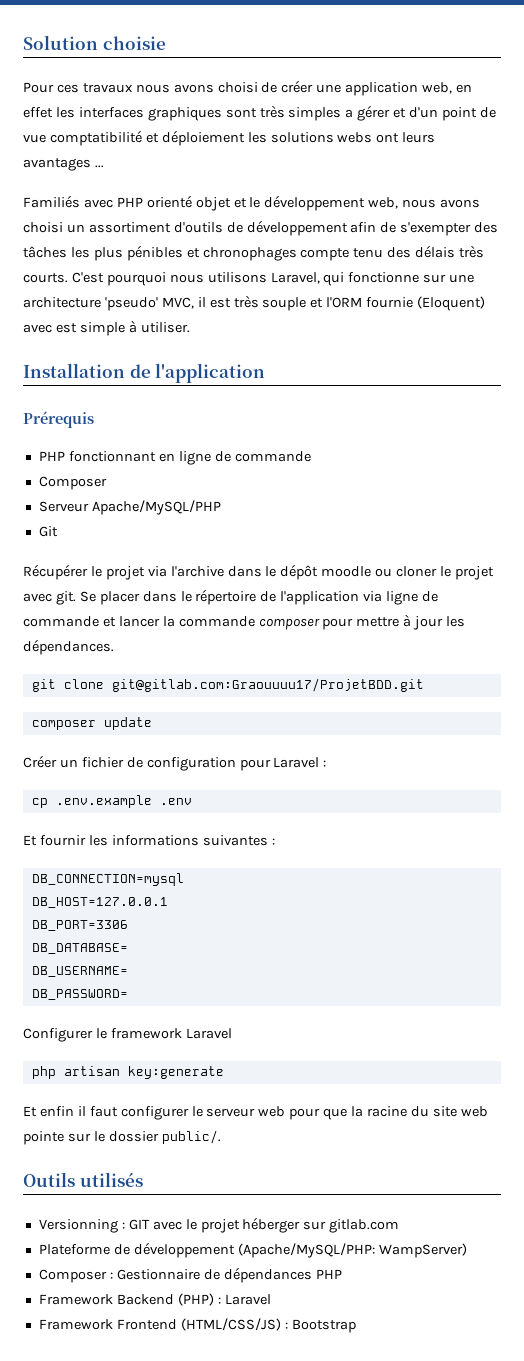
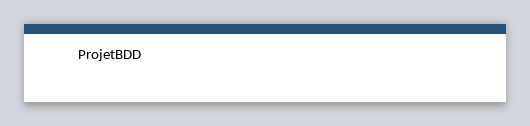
- Solution choisie
- Pour ces travaux nous avons choisi de créer une application web, en effet les interfaces graphiques sont très simples a gérer et d'un point de vue comptatibilité et déploiement les solutions webs ont leurs avantages ...
- Familiés avec PHP orienté objet et le développement web, nous avons choisi un assortiment d'outils de développement afin de s'exempter des tâches les plus pénibles et chronophages compte tenu des délais très courts. C'est pourquoi nous utilisons Laravel, qui fonctionne sur une architecture 'pseudo' MVC, il est très souple et l'ORM fournie (Eloquent) avec est simple à utiliser.
- Installation de l'application
- Prérequis
- PHP fonctionnant en ligne de commande
- Composer
- Serveur Apache/MySQL/PHP
- Git
- Récupérer le projet via l'archive dans le dépôt moodle ou cloner le projet avec git. Se placer dans le répertoire de l'application via ligne de commande et lancer la commande composer pour mettre à jour les dépendances.
- git clone git@gitlab.com:Graouuuu17/ProjetBDD.git
- composer update
- Créer un fichier de configuration pour Laravel :
- cp .env.example .env
- Et fournir les informations suivantes :
- DB_CONNECTION=mysql
- DB_HOST=127.0.0.1
- DB_PORT=3306
- DB_DATABASE=
- DB_USERNAME=
- DB_PASSWORD=
- Configurer le framework Laravel
- php artisan key:generate
- Et enfin il faut configurer le serveur web pour que la racine du site web pointe sur le dossier public/.
- Outils utilisés
- Versionning : GIT avec le projet héberger sur gitlab.com
- Plateforme de développement (Apache/MySQL/PHP: WampServer)
- Composer : Gestionnaire de dépendances PHP
- Framework Backend (PHP) : Laravel
- Framework Frontend (HTML/CSS/JS) : Bootstrap
+ ProjetBDD

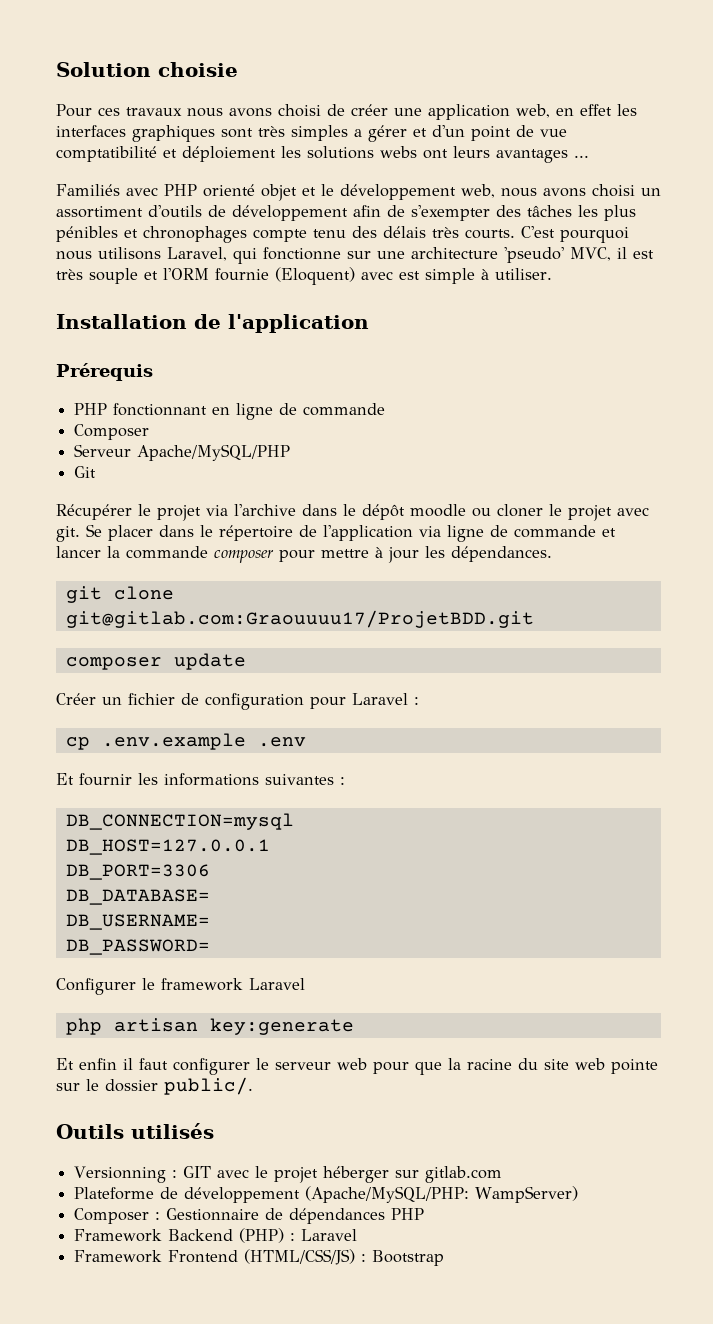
- ProjetBDD
+ Solution choisie
+ Pour ces travaux nous avons choisi de créer une application web, en effet les interfaces graphiques sont très simples a gérer et d'un point de vue comptatibilité et déploiement les solutions webs ont leurs avantages ...
+ Familiés avec PHP orienté objet et le développement web, nous avons choisi un assortiment d'outils de développement afin de s'exempter des tâches les plus pénibles et chronophages compte tenu des délais très courts. C'est pourquoi nous utilisons Laravel, qui fonctionne sur une architecture 'pseudo' MVC, il est très souple et l'ORM fournie (Eloquent) avec est simple à utiliser.
+ Installation de l'application
+ Prérequis
+ PHP fonctionnant en ligne de commande
+ Composer
+ Serveur Apache/MySQL/PHP
+ Git
+ Récupérer le projet via l'archive dans le dépôt moodle ou cloner le projet avec git. Se placer dans le répertoire de l'application via ligne de commande et lancer la commande composer pour mettre à jour les dépendances.
+ git clone git@gitlab.com:Graouuuu17/ProjetBDD.git
+ composer update
+ Créer un fichier de configuration pour Laravel :
+ cp .env.example .env
+ Et fournir les informations suivantes :
+ DB_CONNECTION=mysql
+ DB_HOST=127.0.0.1
+ DB_PORT=3306
+ DB_DATABASE=
+ DB_USERNAME=
+ DB_PASSWORD=
+ Configurer le framework Laravel
+ php artisan key:generate
+ Et enfin il faut configurer le serveur web pour que la racine du site web pointe sur le dossier public/.
+ Outils utilisés
+ Versionning : GIT avec le projet héberger sur gitlab.com
+ Plateforme de développement (Apache/MySQL/PHP: WampServer)
+ Composer : Gestionnaire de dépendances PHP
+ Framework Backend (PHP) : Laravel
+ Framework Frontend (HTML/CSS/JS) : Bootstrap

